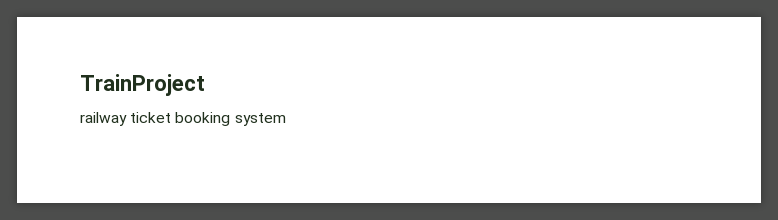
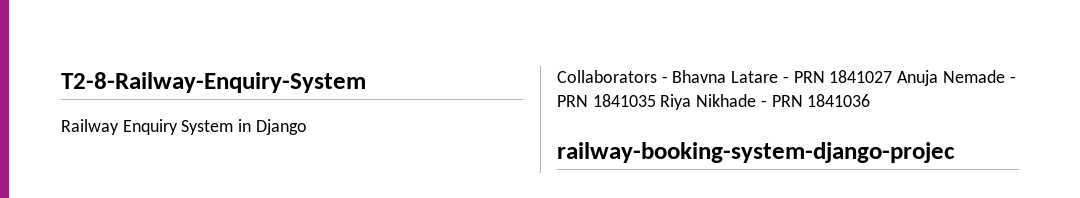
- TrainProject
- railway ticket booking system
+ T2-8-Railway-Enquiry-System
+ Railway Enquiry System in Django
+ Collaborators - Bhavna Latare - PRN 1841027 Anuja Nemade - PRN 1841035 Riya Nikhade - PRN 1841036
+ railway-booking-system-django-projec

